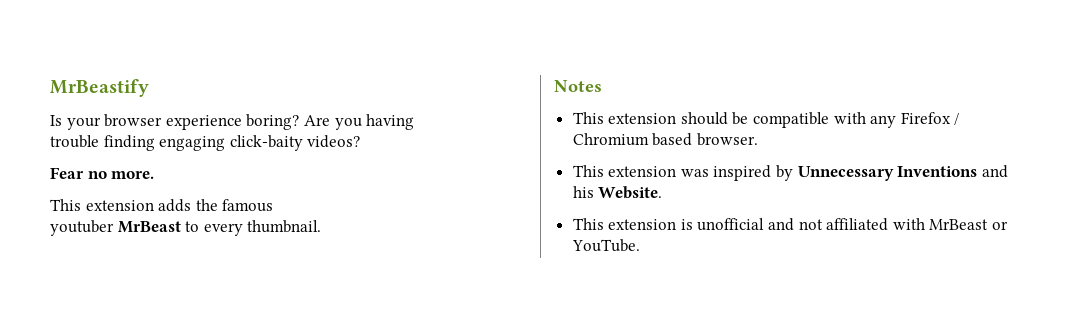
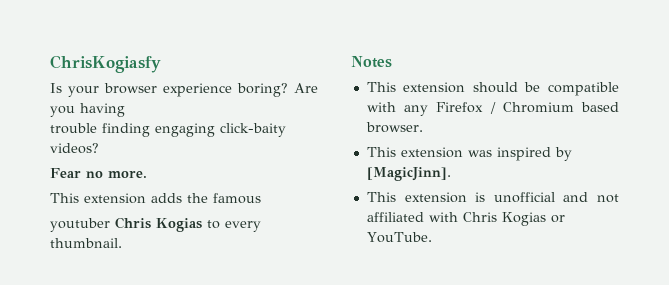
- MrBeastify
+ ChrisKogiasfy
- youtuber MrBeast to every thumbnail.
+ youtuber Chris Kogias to every thumbnail.
- This extension was inspired by Unnecessary Inventions and his Website.
+ This extension was inspired by [MagicJinn].
- This extension is unofficial and not affiliated with MrBeast or YouTube.
+ This extension is unofficial and not affiliated with Chris Kogias or YouTube.

